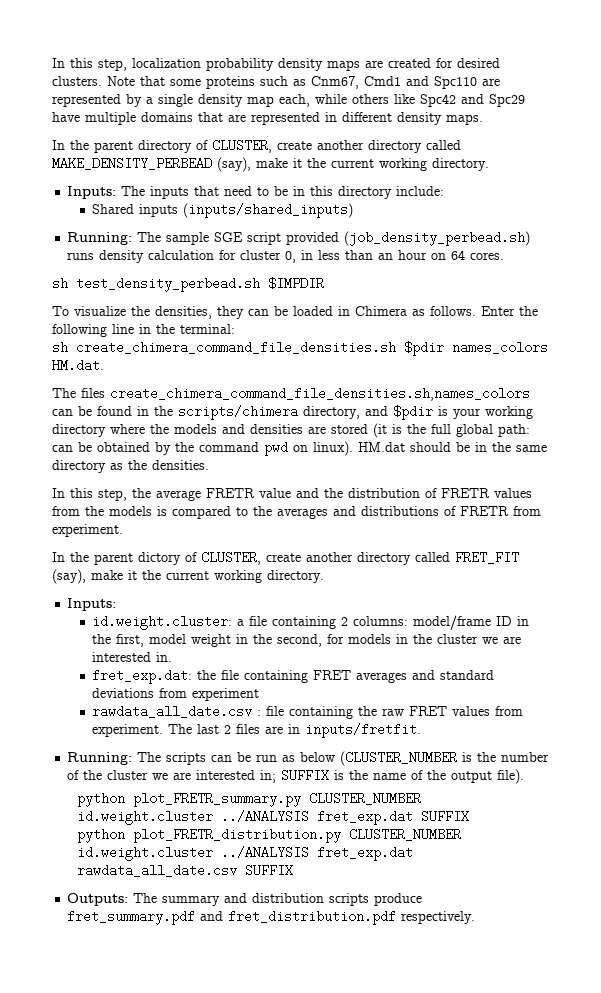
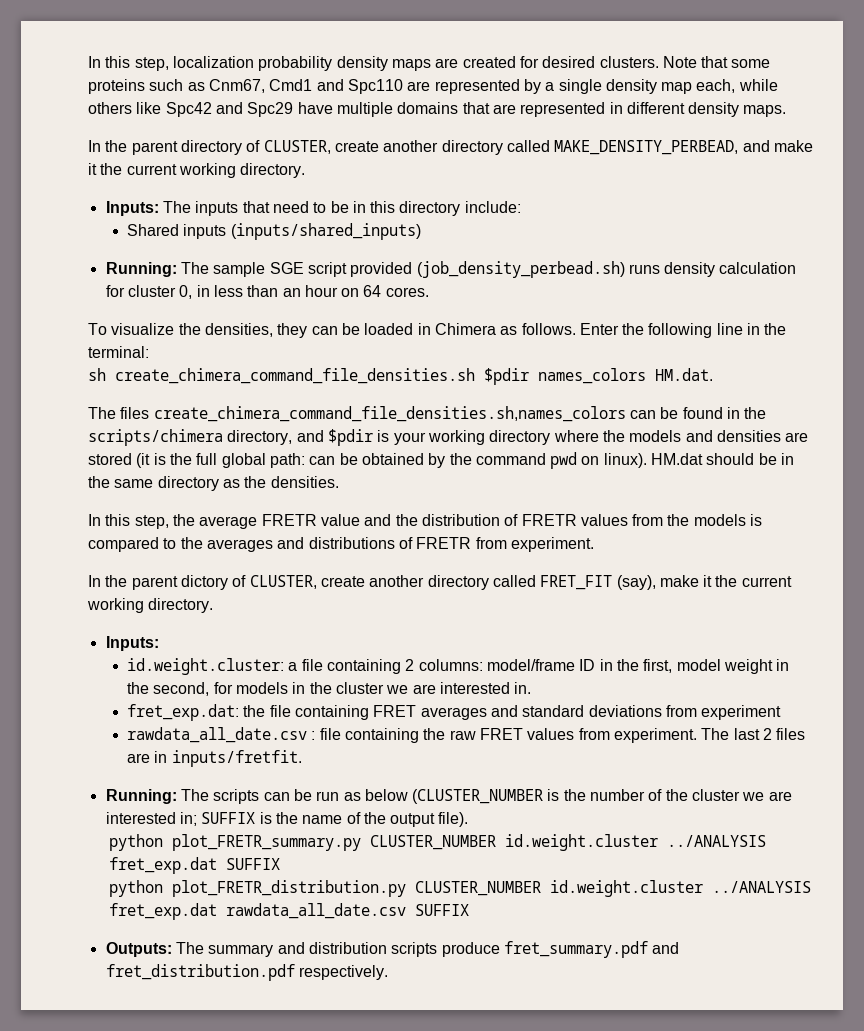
- In the parent directory of CLUSTER, create another directory called MAKE_DENSITY_PERBEAD (say), make it the current working directory.
+ In the parent directory of CLUSTER, create another directory called MAKE_DENSITY_PERBEAD, and make it the current working directory.
- sh test_density_perbead.sh $IMPDIR

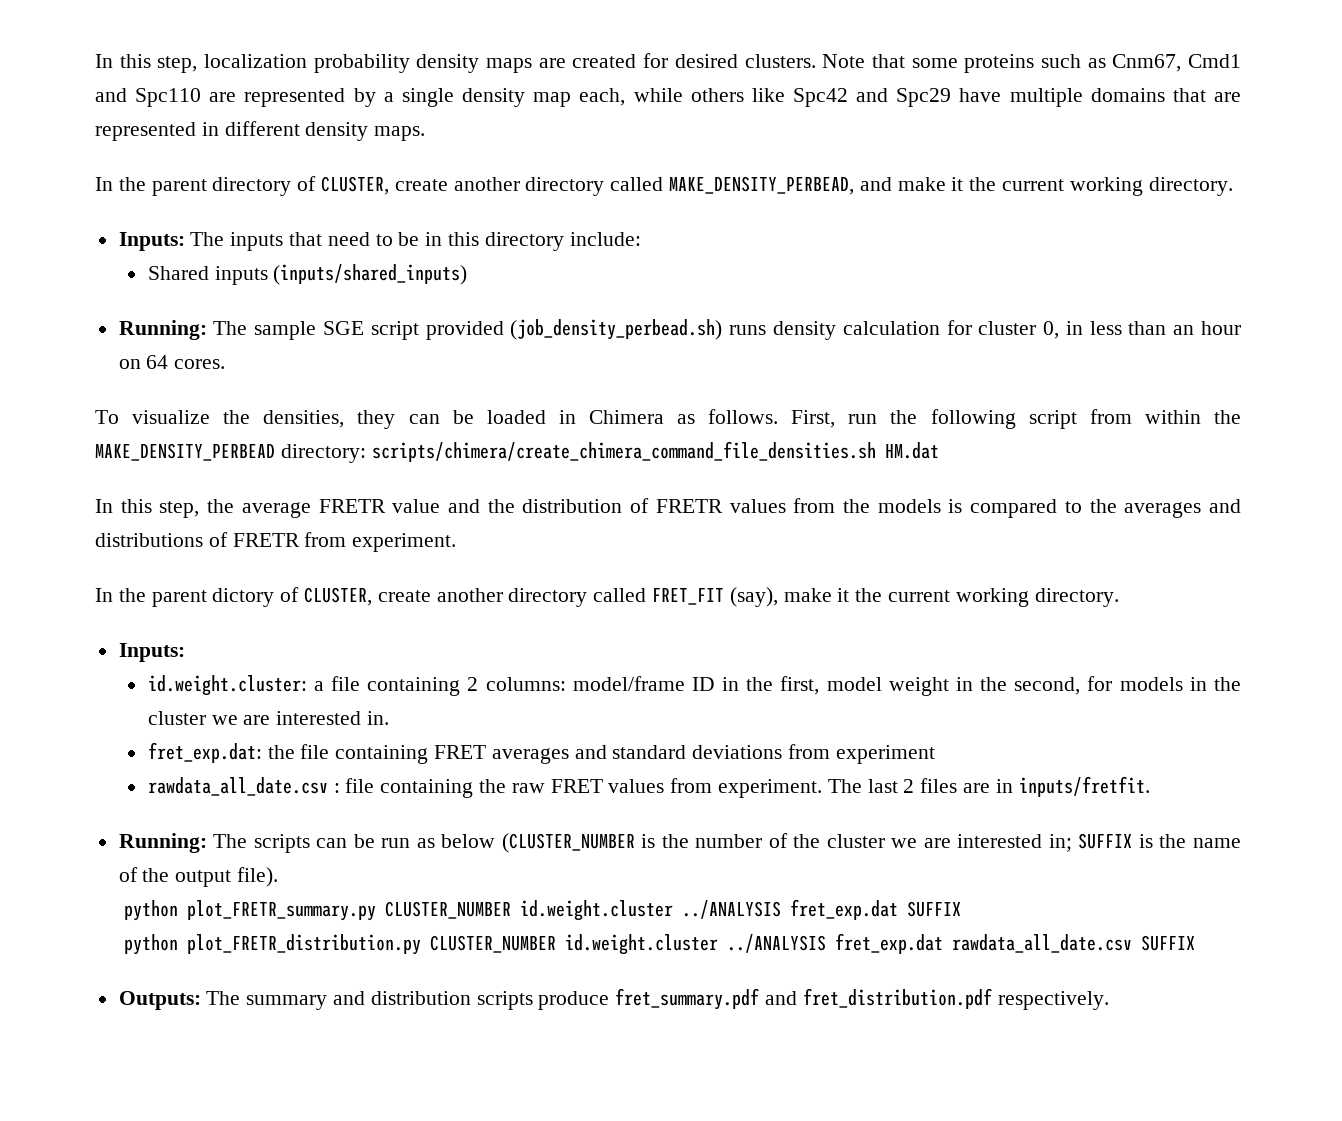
- Enter the following line in the terminal:
- sh create_chimera_command_file_densities.sh $pdir names_colors HM.dat.
- The files create_chimera_command_file_densities.sh,names_colors can be found in the scripts/chimera directory, and $pdir is your working directory where the models and densities are stored (it is the full global path: can be obtained by the command pwd on linux). HM.dat should be in the same directory as the densities.
+ First, run the following script from within the MAKE_DENSITY_PERBEAD directory: scripts/chimera/create_chimera_command_file_densities.sh HM.dat

